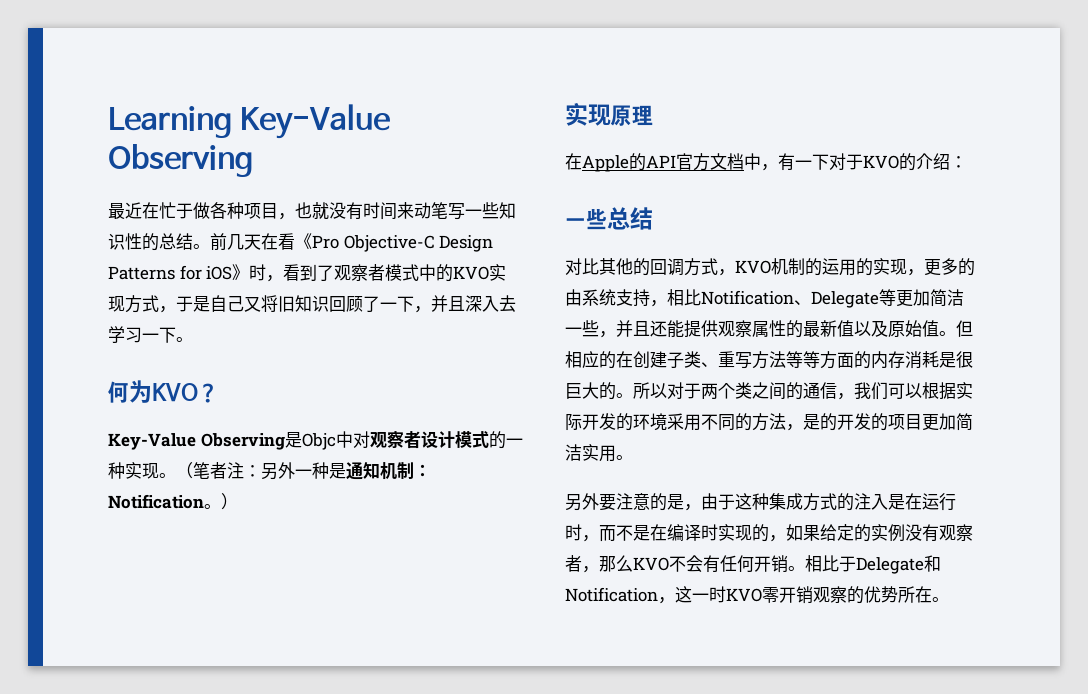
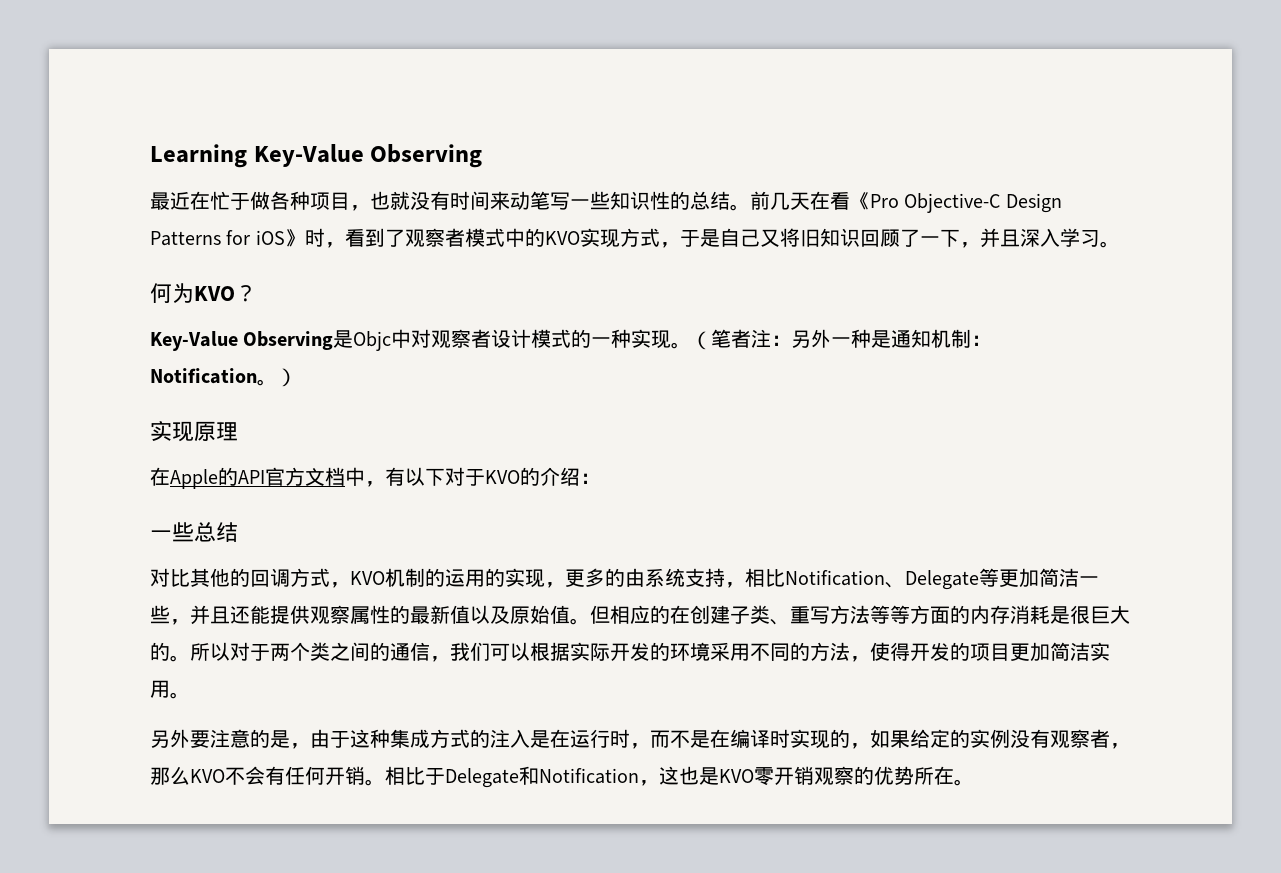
- 前几天在看《Pro Objective-C Design Patterns for iOS》时，看到了观察者模式中的KVO实现方式，于是自己又将旧知识回顾了一下，并且深入去学习一下。
+ 前几天在看《Pro Objective-C Design Patterns for iOS》时，看到了观察者模式中的KVO实现方式，于是自己又将旧知识回顾了一下，并且深入学习。
- 在Apple的API官方文档中，有一下对于KVO的介绍：
+ 在Apple的API官方文档中，有以下对于KVO的介绍：
- 所以对于两个类之间的通信，我们可以根据实际开发的环境采用不同的方法，是的开发的项目更加简洁实用。
+ 所以对于两个类之间的通信，我们可以根据实际开发的环境采用不同的方法，使得开发的项目更加简洁实用。
- 相比于Delegate和Notification，这一时KVO零开销观察的优势所在。
+ 相比于Delegate和Notification，这也是KVO零开销观察的优势所在。

